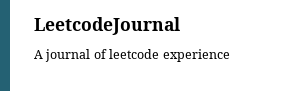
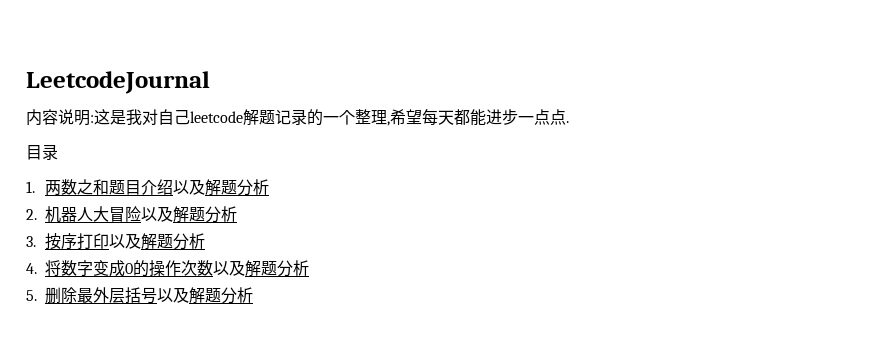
- A journal of leetcode experience
+ 内容说明:这是我对自己leetcode解题记录的一个整理,希望每天都能进步一点点.
+ 目录
+ 1.两数之和题目介绍以及解题分析
+ 2.机器人大冒险以及解题分析
+ 3.按序打印以及解题分析
+ 4.将数字变成0的操作次数以及解题分析
+ 5.删除最外层括号以及解题分析

